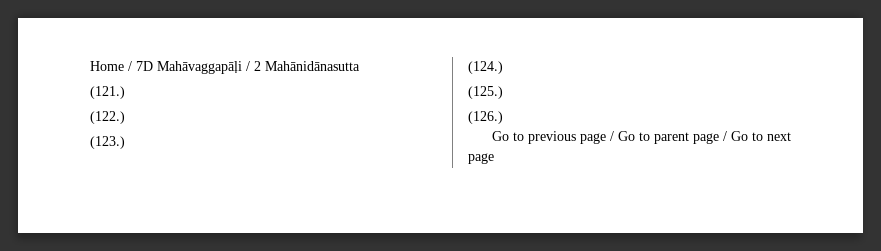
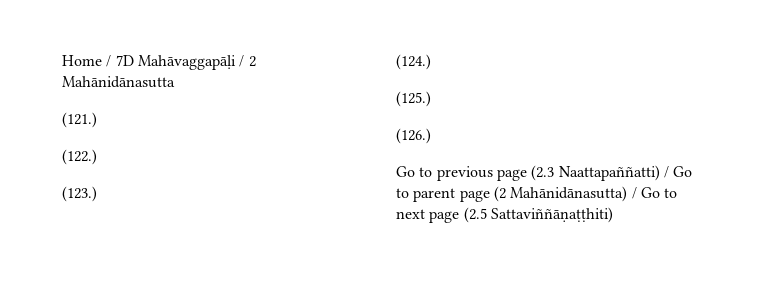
- Go to previous page / Go to parent page / Go to next page
+ Go to previous page (2.3 Naattapaññatti) / Go to parent page (2 Mahānidānasutta) / Go to next page (2.5 Sattaviññāṇaṭṭhiti)

